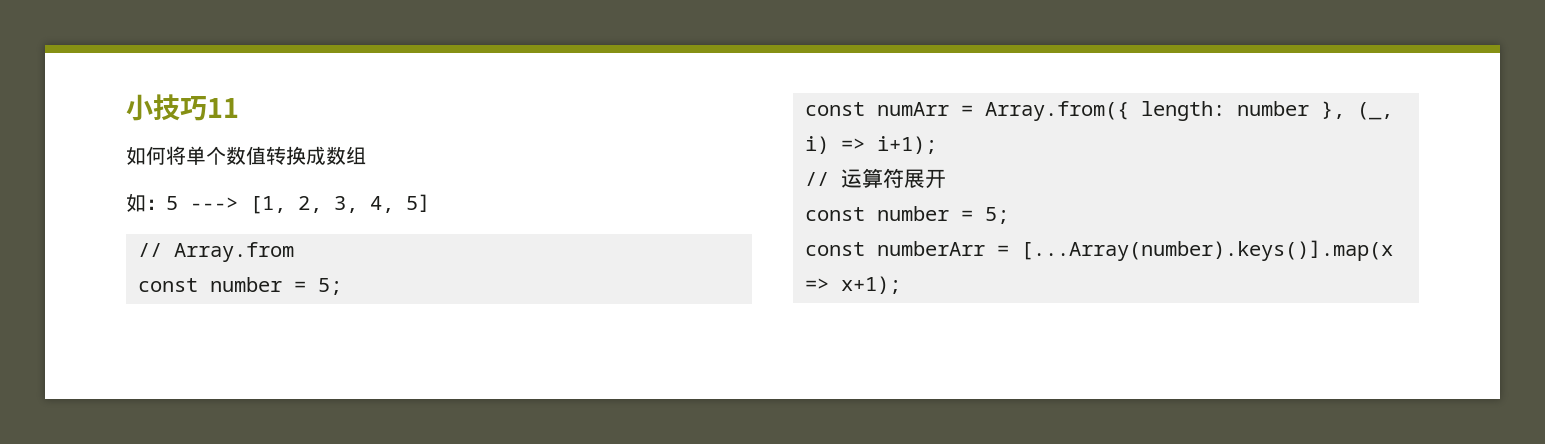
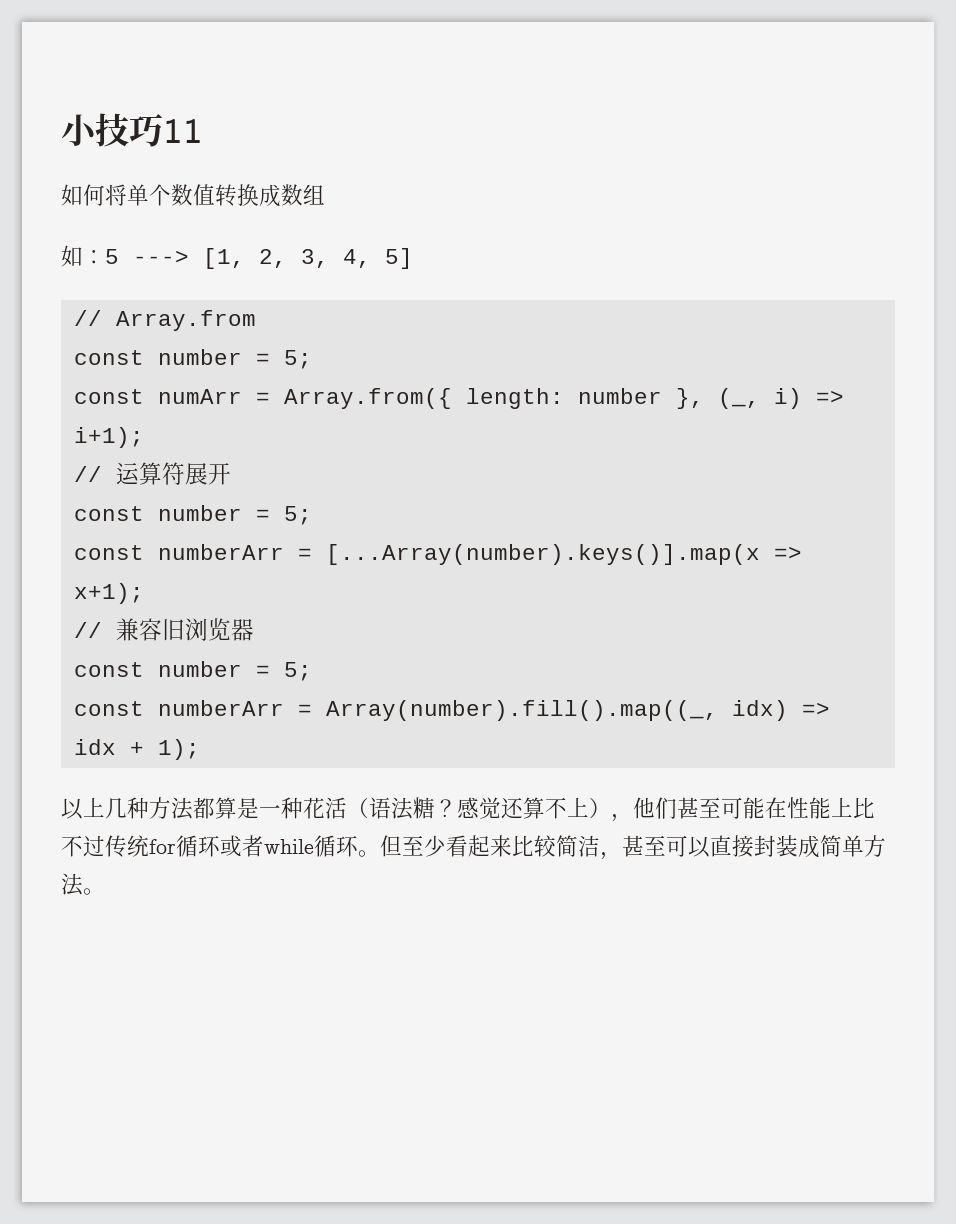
+ // 兼容旧浏览器
+ const number = 5;
+ const numberArr = Array(number).fill().map((_, idx) => idx + 1);
+ 以上几种方法都算是一种花活（语法糖？感觉还算不上），他们甚至可能在性能上比不过传统for循环或者while循环。但至少看起来比较简洁，甚至可以直接封装成简单方法。

